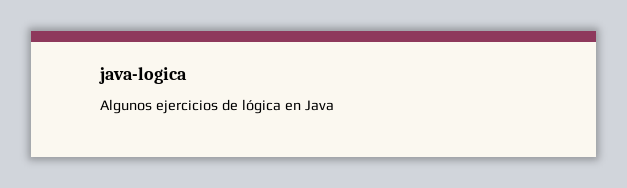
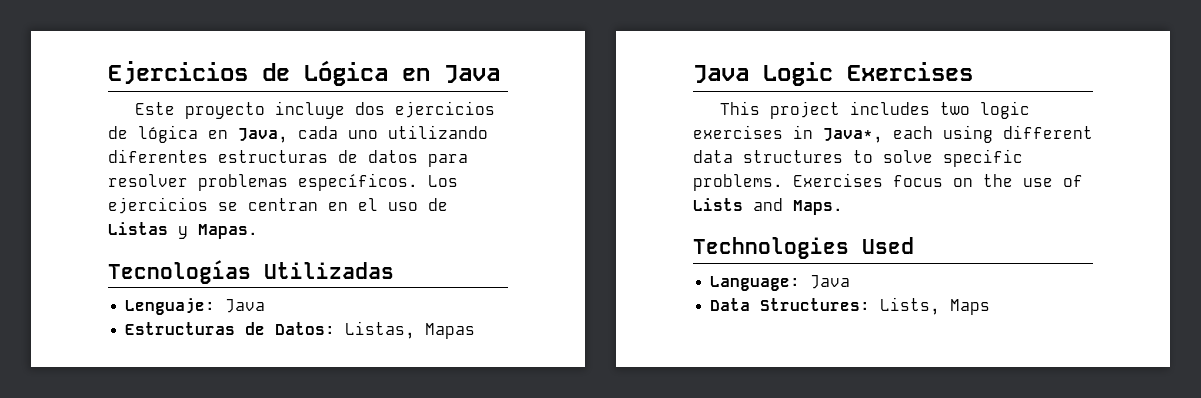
- java-logica
- Algunos ejercicios de lógica en Java
+ Ejercicios de Lógica en Java
+ Este proyecto incluye dos ejercicios de lógica en Java, cada uno utilizando diferentes estructuras de datos para resolver problemas específicos. Los ejercicios se centran en el uso de Listas y Mapas.
+ Tecnologías Utilizadas
+ Lenguaje: Java
+ Estructuras de Datos: Listas, Mapas
+ Java Logic Exercises
+ This project includes two logic exercises in Java*, each using different data structures to solve specific problems. Exercises focus on the use of Lists and Maps.
+ Technologies Used
+ Language: Java
+ Data Structures: Lists, Maps

